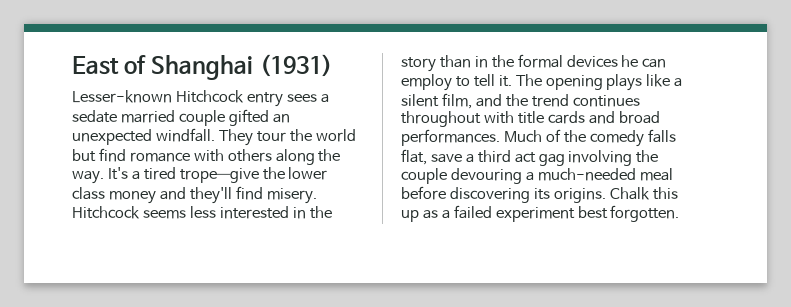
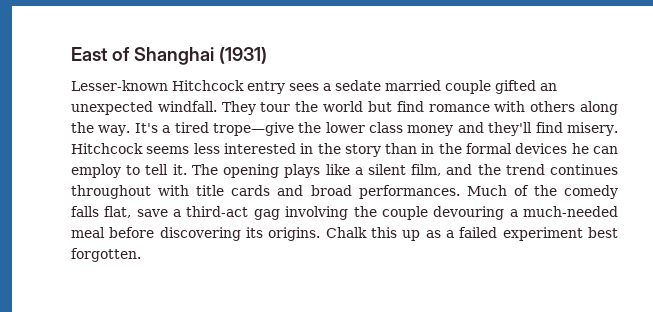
- Much of the comedy falls flat, save a third act gag involving the couple devouring a much-needed meal before discovering its origins.
+ Much of the comedy falls flat, save a third-act gag involving the couple devouring a much-needed meal before discovering its origins.

